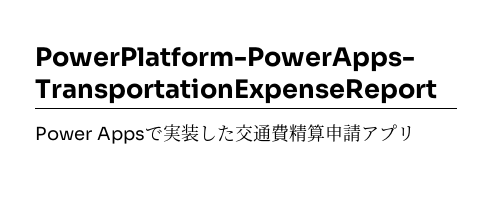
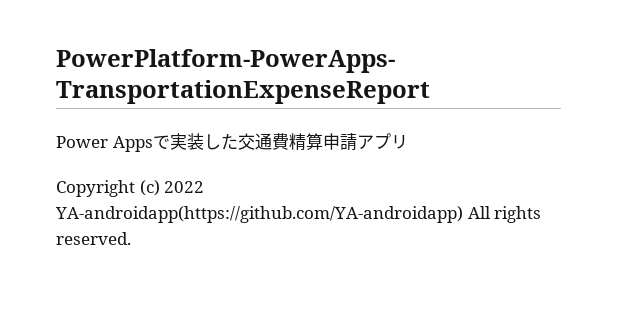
+ Copyright (c) 2022 YA-androidapp(https://github.com/YA-androidapp) All rights reserved.

